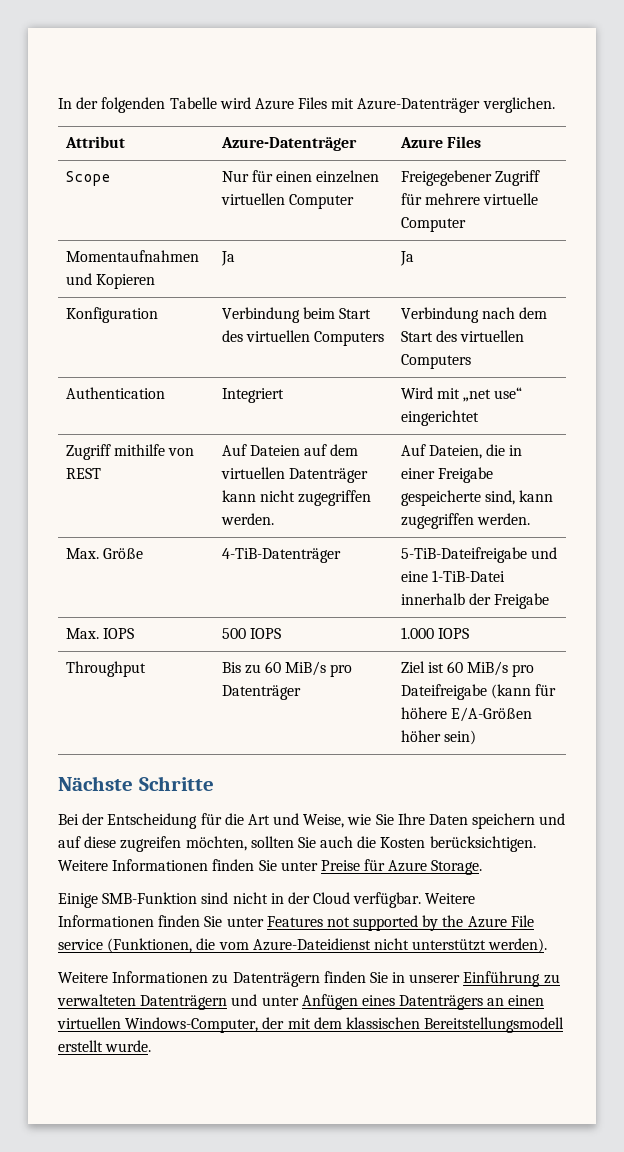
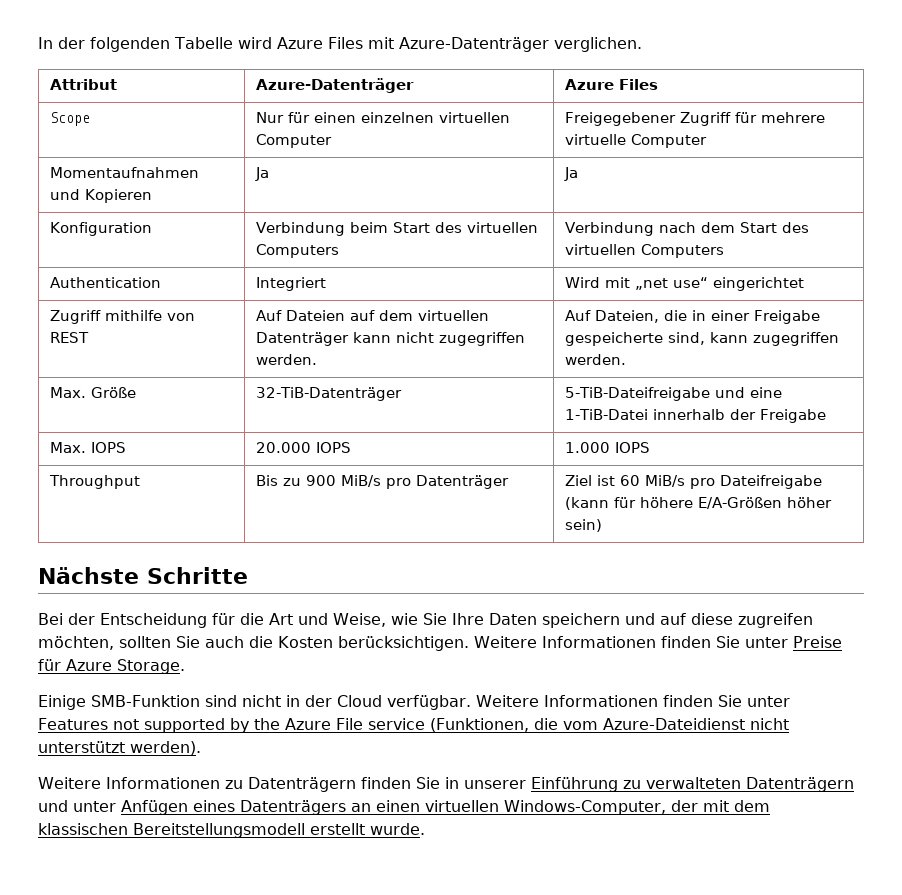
- Max. Größe | 4-TiB-Datenträger | 5-TiB-Dateifreigabe und eine 1-TiB-Datei innerhalb der Freigabe
+ Max. Größe | 32-TiB-Datenträger | 5-TiB-Dateifreigabe und eine 1-TiB-Datei innerhalb der Freigabe
- Max. IOPS | 500 IOPS | 1.000 IOPS
+ Max. IOPS | 20.000 IOPS | 1.000 IOPS
- Throughput | Bis zu 60 MiB/s pro Datenträger | Ziel ist 60 MiB/s pro Dateifreigabe (kann für höhere E/A-Größen höher sein)
+ Throughput | Bis zu 900 MiB/s pro Datenträger | Ziel ist 60 MiB/s pro Dateifreigabe (kann für höhere E/A-Größen höher sein)

